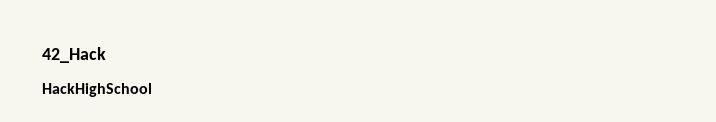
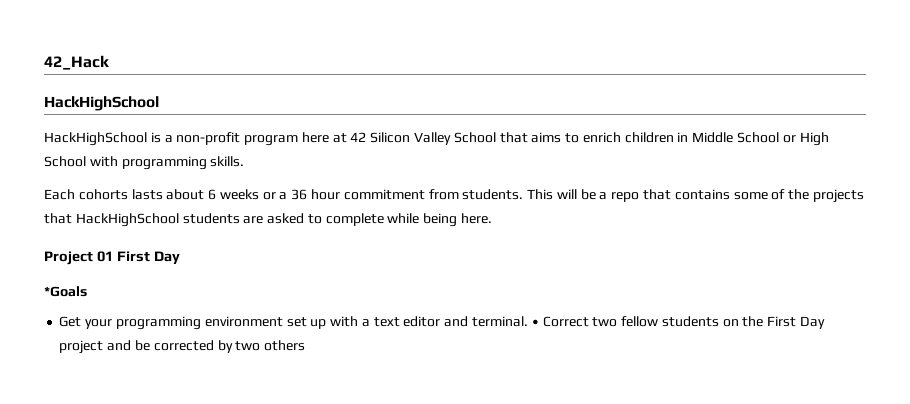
+ HackHighSchool is a non-profit program here at 42 Silicon Valley School that aims to enrich children in Middle School or High School with programming skills.
+ Each cohorts lasts about 6 weeks or a 36 hour commitment from students. This will be a repo that contains some of the projects that HackHighSchool students are asked to complete while being here.
+ Project 01 First Day
+ *Goals
+ Get your programming environment set up with a text editor and terminal. • Correct two fellow students on the First Day project and be corrected by two others

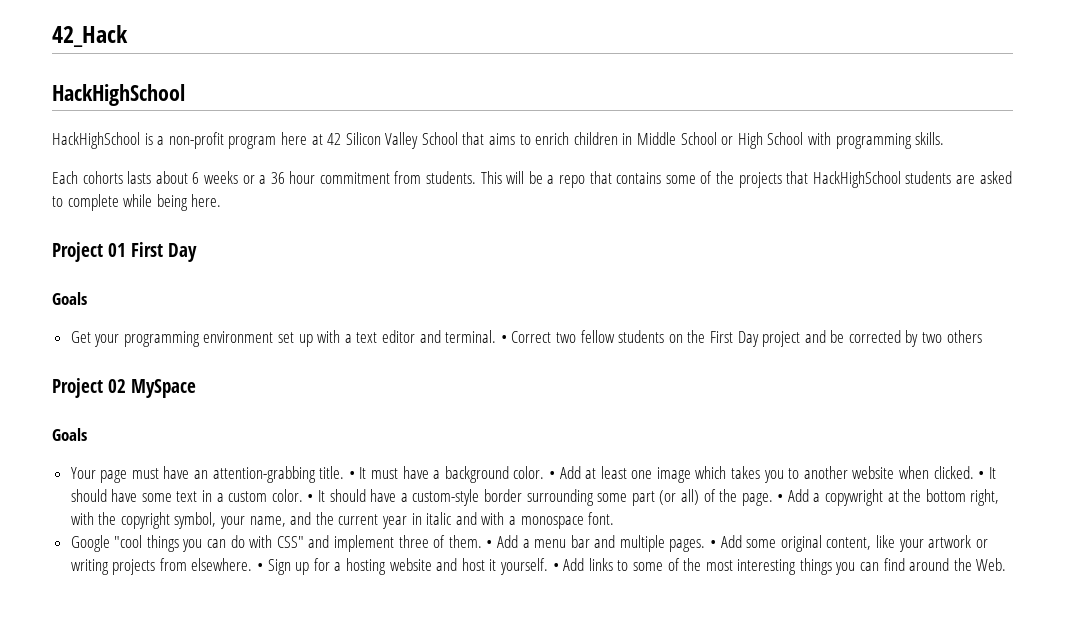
  Project 01 First Day
- *Goals
+ Goals
+ Project 02 MySpace
+ Goals
+ Your page must have an attention-grabbing title. • It must have a background color. • Add at least one image which takes you to another website when clicked. • It should have some text in a custom color. • It should have a custom-style border surrounding some part (or all) of the page. • Add a copywright at the bottom right, with the copyright symbol, your name, and the current year in italic and with a monospace font.
+ Google "cool things you can do with CSS" and implement three of them. • Add a menu bar and multiple pages. • Add some original content, like your artwork or writing projects from elsewhere. • Sign up for a hosting website and host it yourself. • Add links to some of the most interesting things you can find around the Web.

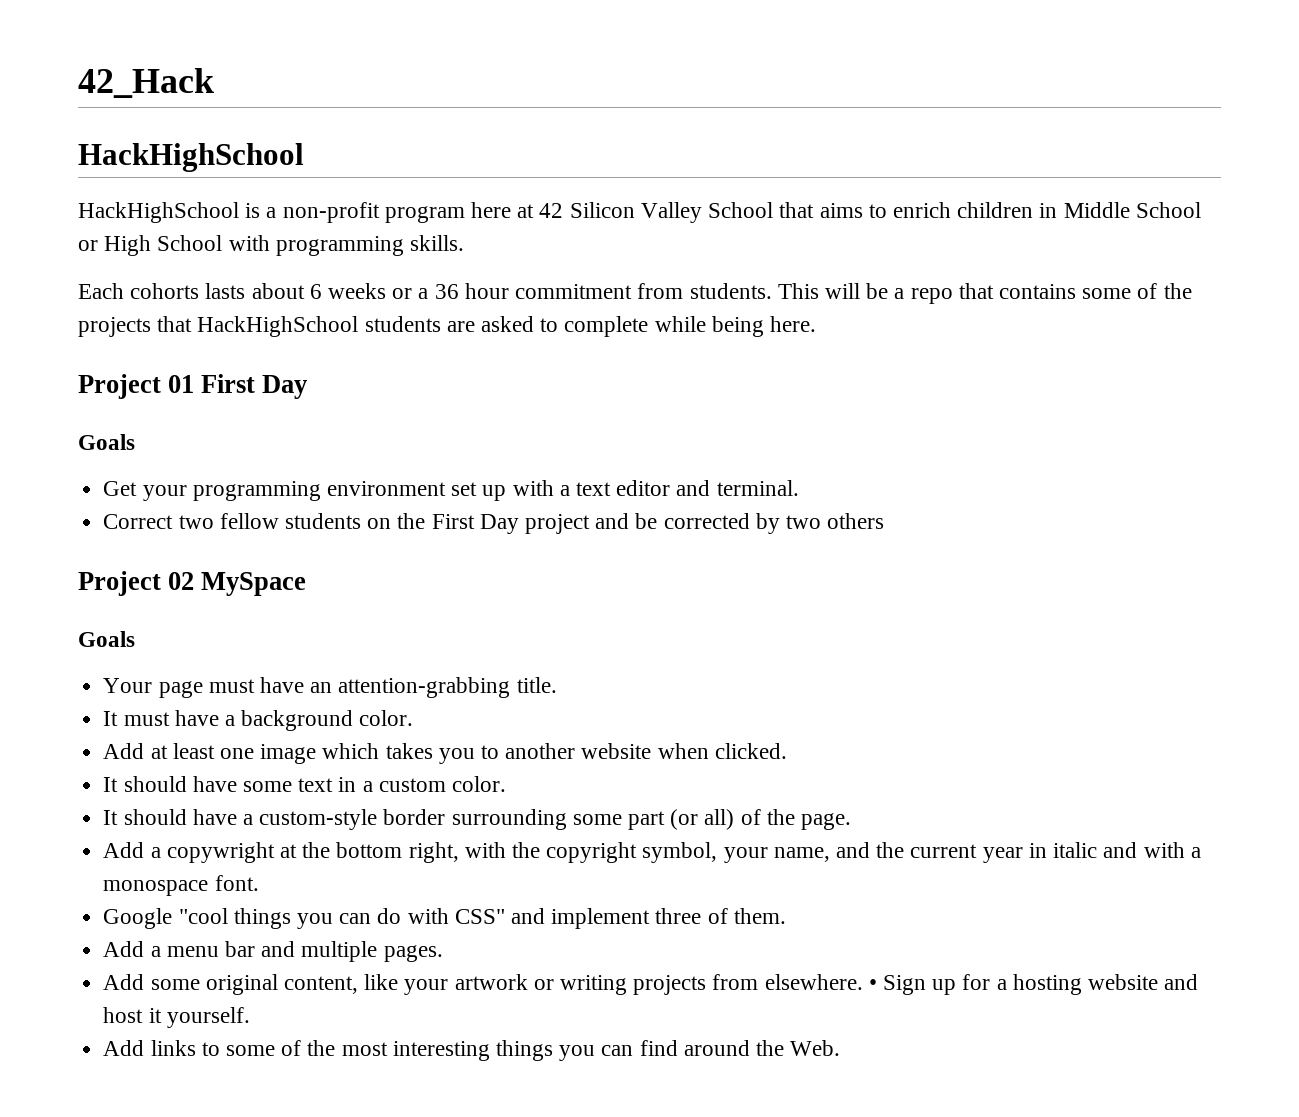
- Get your programming environment set up with a text editor and terminal. • Correct two fellow students on the First Day project and be corrected by two others
+ Get your programming environment set up with a text editor and terminal.
+ Correct two fellow students on the First Day project and be corrected by two others
- Your page must have an attention-grabbing title. • It must have a background color. • Add at least one image which takes you to another website when clicked. • It should have some text in a custom color. • It should have a custom-style border surrounding some part (or all) of the page. • Add a copywright at the bottom right, with the copyright symbol, your name, and the current year in italic and with a monospace font.
+ Your page must have an attention-grabbing title.
+ It must have a background color.
+ Add at least one image which takes you to another website when clicked.
+ It should have some text in a custom color.
+ It should have a custom-style border surrounding some part (or all) of the page.
+ Add a copywright at the bottom right, with the copyright symbol, your name, and the current year in italic and with a monospace font.
- Google "cool things you can do with CSS" and implement three of them. • Add a menu bar and multiple pages. • Add some original content, like your artwork or writing projects from elsewhere.
+ Google "cool things you can do with CSS" and implement three of them.
+ Add a menu bar and multiple pages.
+ Add some original content, like your artwork or writing projects from elsewhere.
- • Sign up for a hosting website and host it yourself. • Add links to some of the most interesting things you can find around the Web.
+ • Sign up for a hosting website and host it yourself.
+ Add links to some of the most interesting things you can find around the Web.

